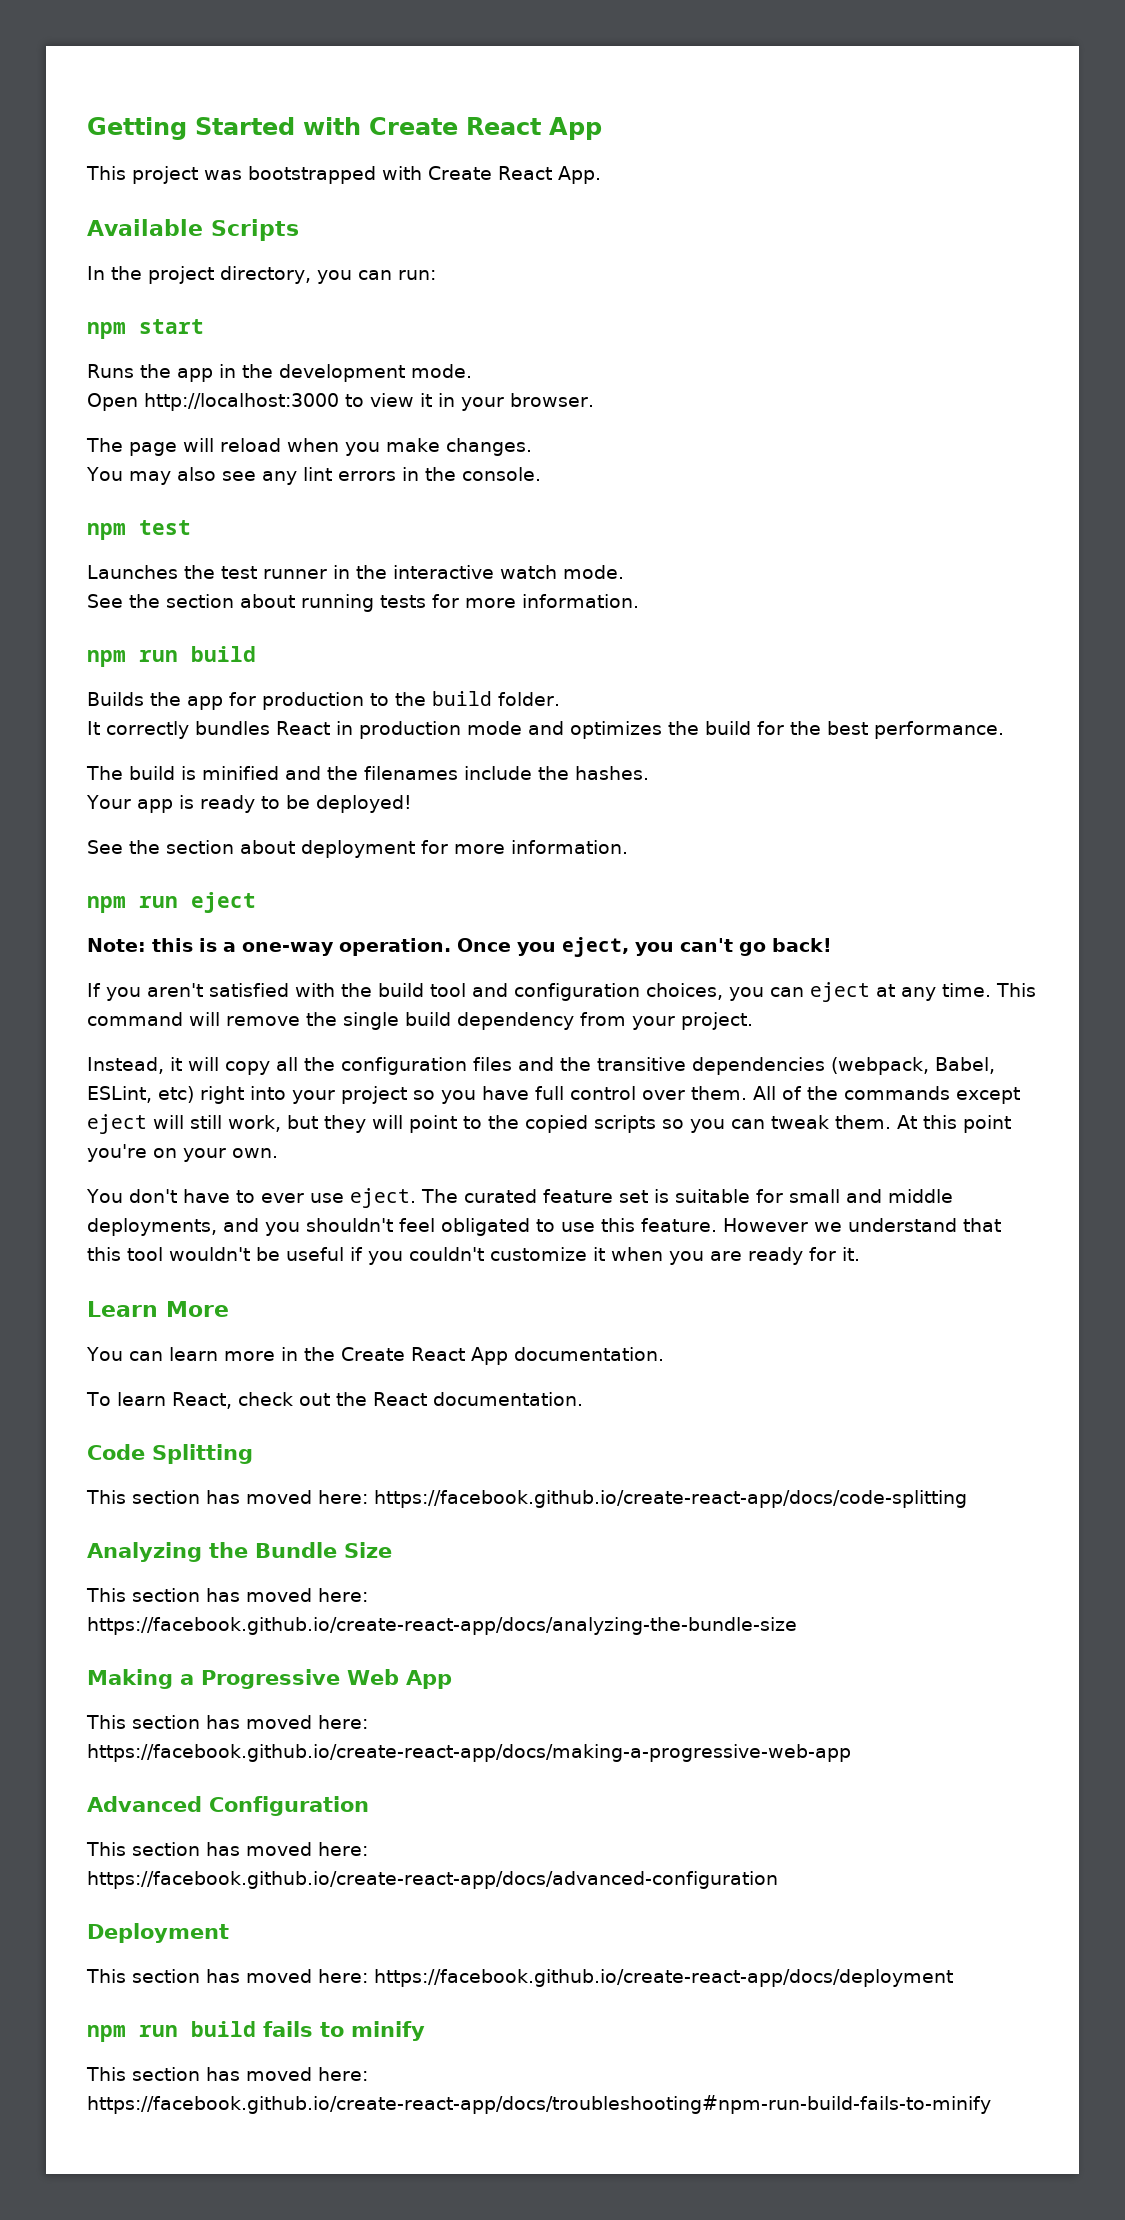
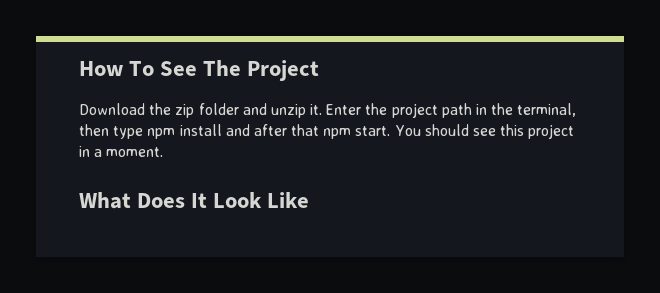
- Getting Started with Create React App
- This project was bootstrapped with Create React App.
- Available Scripts
- In the project directory, you can run:
- npm start
- Runs the app in the development mode.
- Open http://localhost:3000 to view it in your browser.
- The page will reload when you make changes.
- You may also see any lint errors in the console.
- npm test
- Launches the test runner in the interactive watch mode.
- See the section about running tests for more information.
- npm run build
- Builds the app for production to the build folder.
- It correctly bundles React in production mode and optimizes the build for the best performance.
- The build is minified and the filenames include the hashes.
- Your app is ready to be deployed!
- See the section about deployment for more information.
- npm run eject
- Note: this is a one-way operation. Once you eject, you can't go back!
- If you aren't satisfied with the build tool and configuration choices, you can eject at any time. This command will remove the single build dependency from your project.
- Instead, it will copy all the configuration files and the transitive dependencies (webpack, Babel, ESLint, etc) right into your project so you have full control over them. All of the commands except eject will still work, but they will point to the copied scripts so you can tweak them. At this point you're on your own.
- You don't have to ever use eject. The curated feature set is suitable for small and middle deployments, and you shouldn't feel obligated to use this feature. However we understand that this tool wouldn't be useful if you couldn't customize it when you are ready for it.
- Learn More
- You can learn more in the Create React App documentation.
- To learn React, check out the React documentation.
- Code Splitting
- This section has moved here: https://facebook.github.io/create-react-app/docs/code-splitting
- Analyzing the Bundle Size
- This section has moved here: https://facebook.github.io/create-react-app/docs/analyzing-the-bundle-size
- Making a Progressive Web App
- This section has moved here: https://facebook.github.io/create-react-app/docs/making-a-progressive-web-app
- Advanced Configuration
- This section has moved here: https://facebook.github.io/create-react-app/docs/advanced-configuration
- Deployment
- This section has moved here: https://facebook.github.io/create-react-app/docs/deployment
- npm run build fails to minify
- This section has moved here: https://facebook.github.io/create-react-app/docs/troubleshooting#npm-run-build-fails-to-minify
+ How To See The Project
+ Download the zip folder and unzip it. Enter the project path in the terminal, then type npm install and after that npm start. You should see this project in a moment.
+ What Does It Look Like

